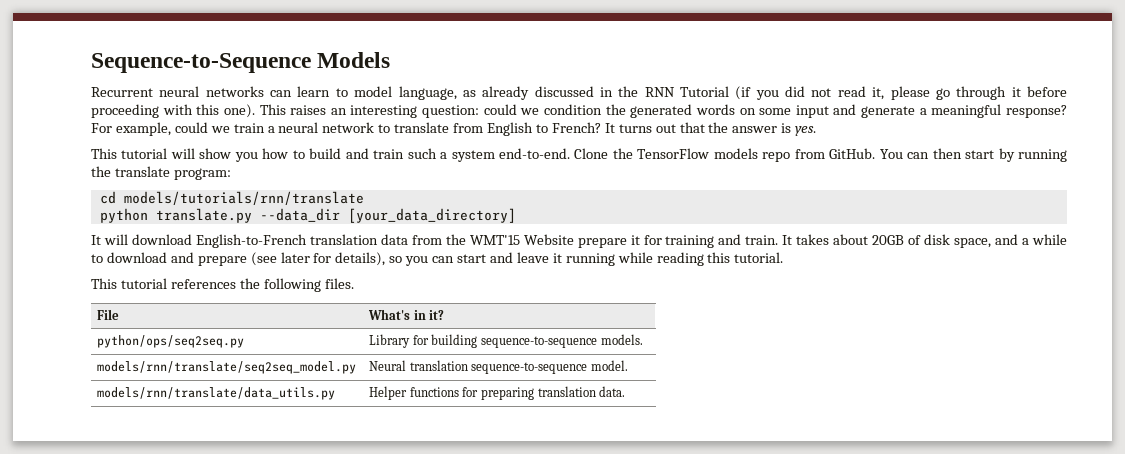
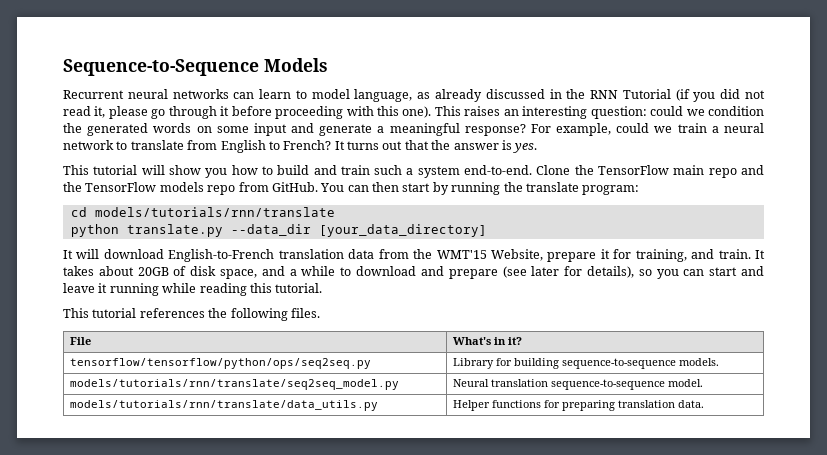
- Clone the TensorFlow models repo from GitHub.
+ Clone the TensorFlow main repo and the TensorFlow models repo from GitHub.
- It will download English-to-French translation data from the WMT'15 Website prepare it for training and train.
+ It will download English-to-French translation data from the WMT'15 Website, prepare it for training, and train.
- python/ops/seq2seq.py | Library for building sequence-to-sequence models.
+ tensorflow/tensorflow/python/ops/seq2seq.py | Library for building sequence-to-sequence models.
- models/rnn/translate/seq2seq_model.py | Neural translation sequence-to-sequence model.
+ models/tutorials/rnn/translate/seq2seq_model.py | Neural translation sequence-to-sequence model.
- models/rnn/translate/data_utils.py | Helper functions for preparing translation data.
+ models/tutorials/rnn/translate/data_utils.py | Helper functions for preparing translation data.

